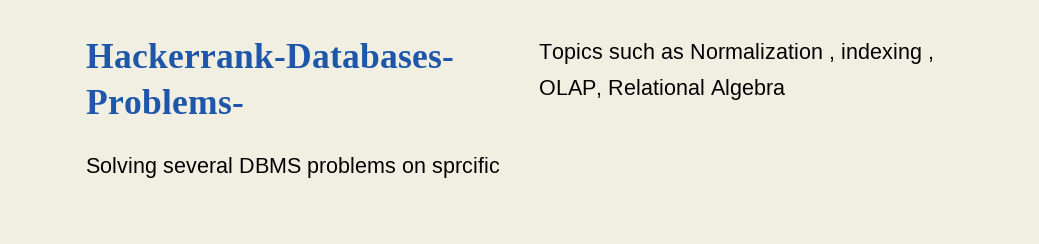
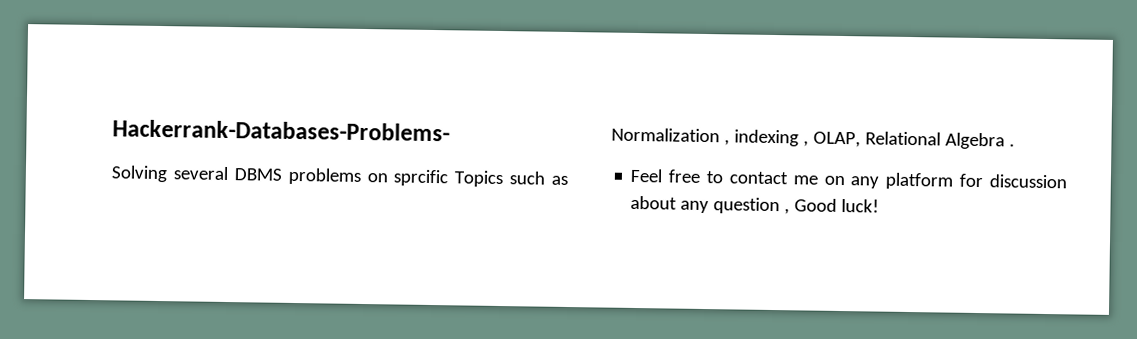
- Solving several DBMS problems on sprcific Topics such as Normalization , indexing , OLAP, Relational Algebra
+ Solving several DBMS problems on sprcific Topics such as Normalization , indexing , OLAP, Relational Algebra .
+ Feel free to contact me on any platform for discussion about any question , Good luck!

